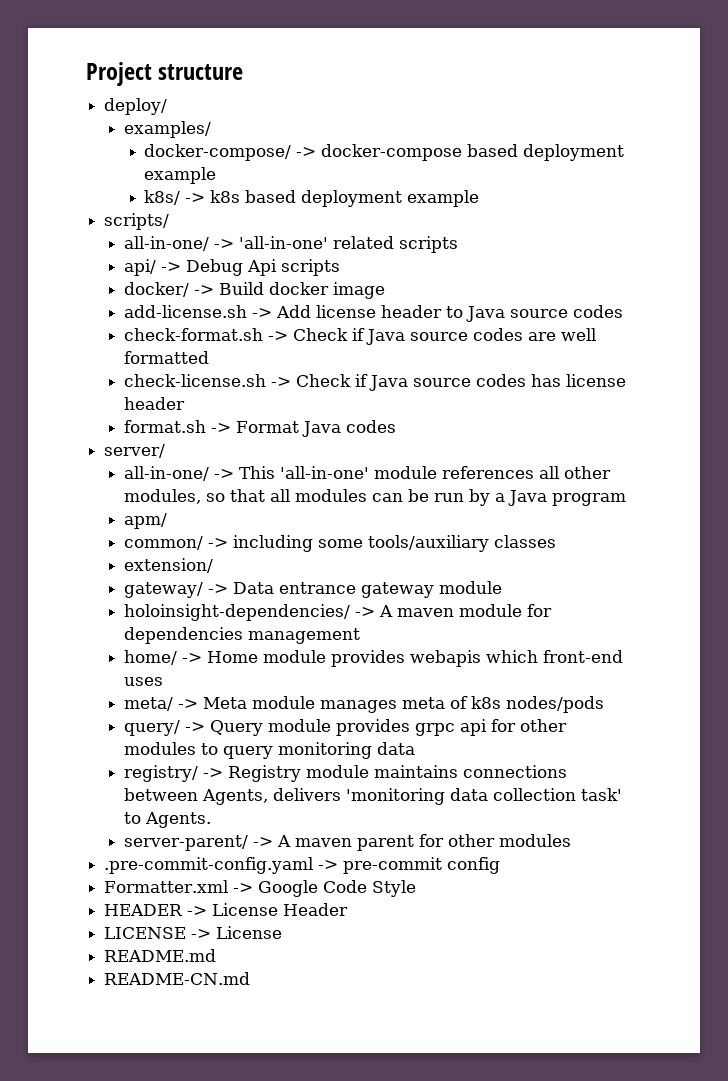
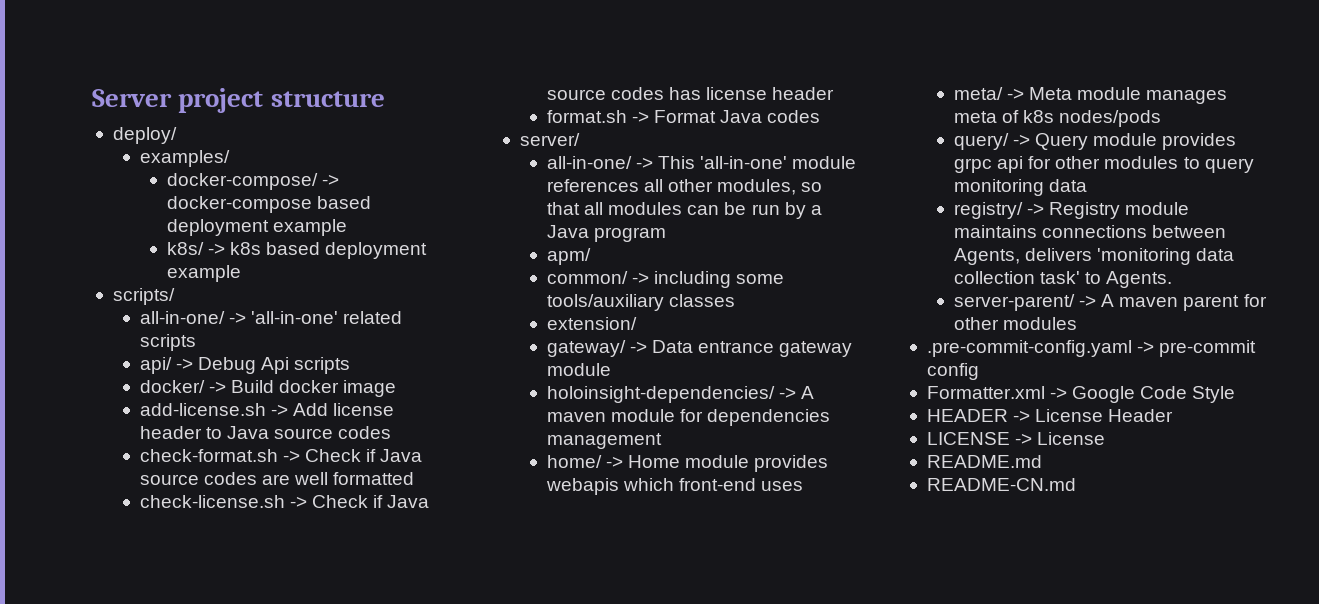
- Project structure
+ Server project structure

